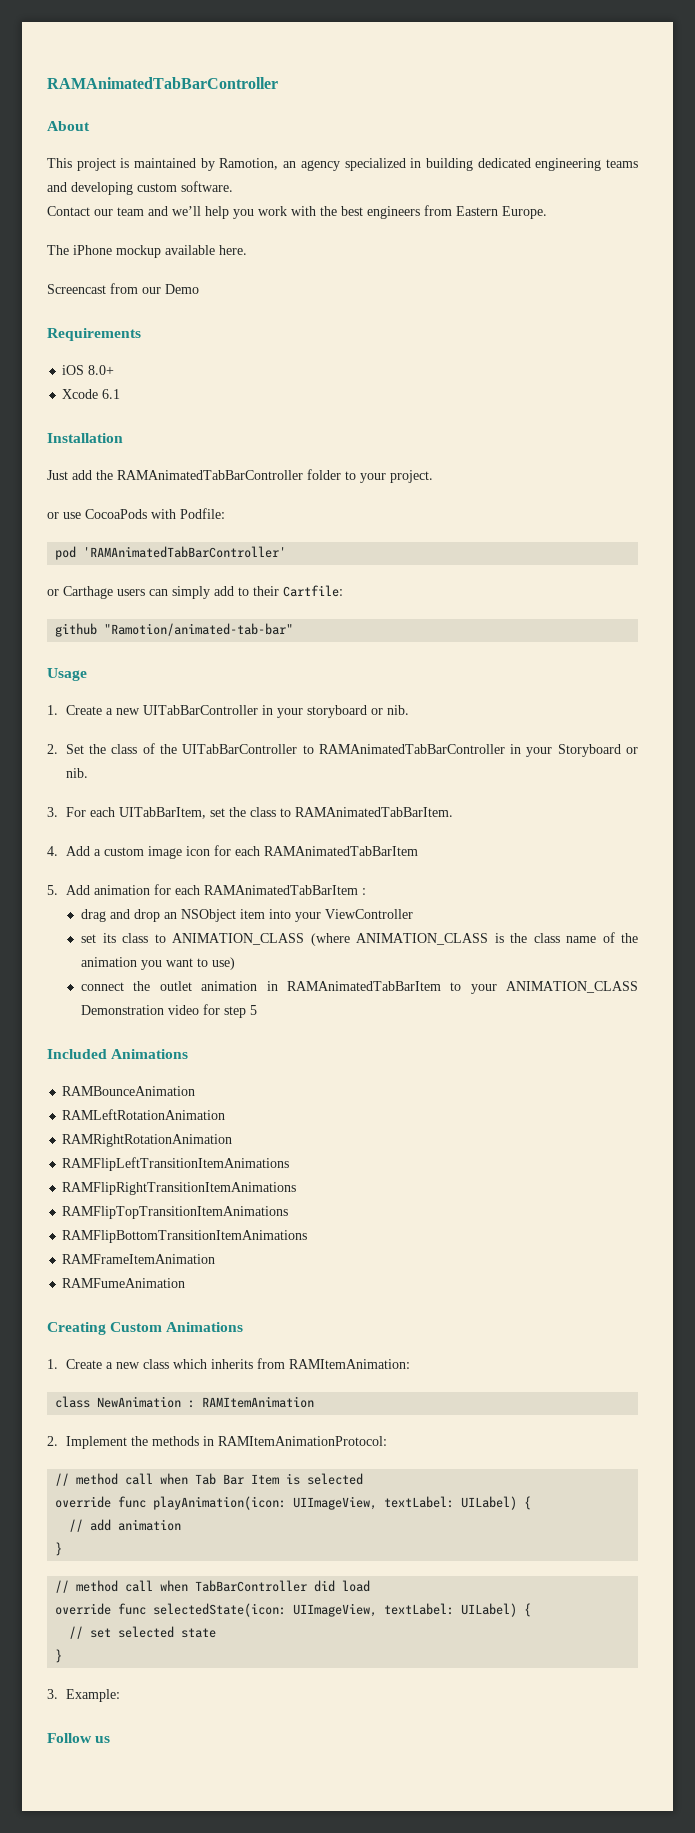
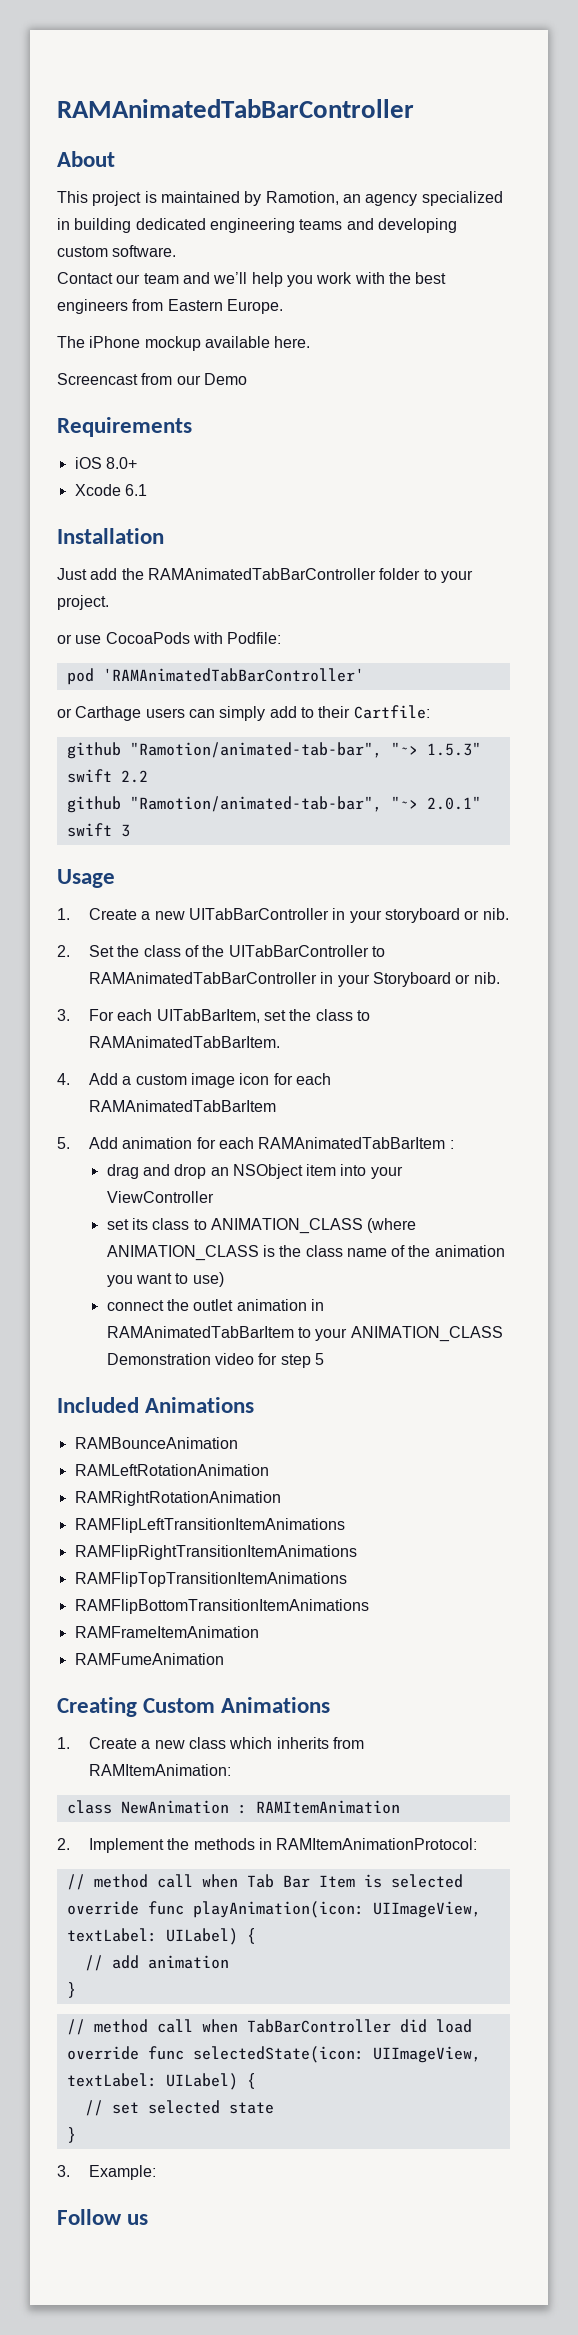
- github "Ramotion/animated-tab-bar"
+ github "Ramotion/animated-tab-bar", "~> 1.5.3" swift 2.2
+ github "Ramotion/animated-tab-bar", "~> 2.0.1" swift 3

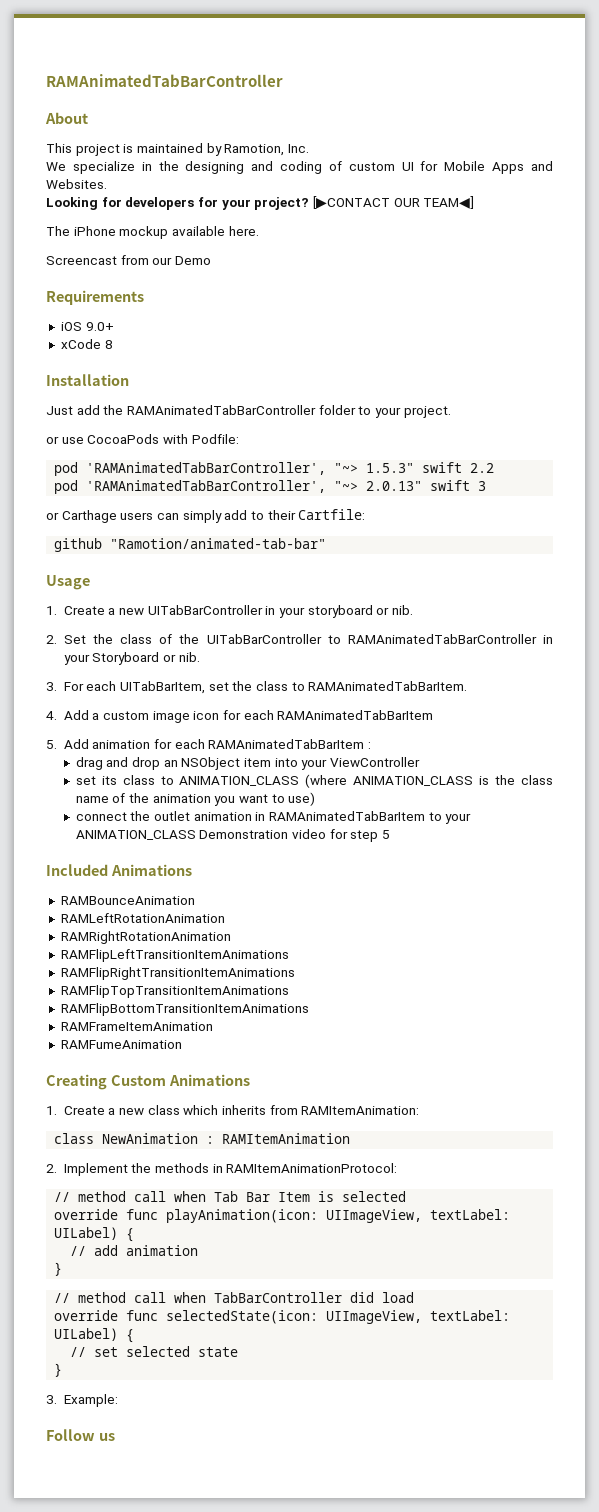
- This project is maintained by Ramotion, an agency specialized in building dedicated engineering teams and developing custom software.
- Contact our team and we’ll help you work with the best engineers from Eastern Europe.
+ This project is maintained by Ramotion, Inc.
+ We specialize in the designing and coding of custom UI for Mobile Apps and Websites.
+ Looking for developers for your project? [▶CONTACT OUR TEAM◀]
- iOS 8.0+
- Xcode 6.1
+ iOS 9.0+
+ xCode 8
- pod 'RAMAnimatedTabBarController'
+ pod 'RAMAnimatedTabBarController', "~> 1.5.3" swift 2.2
+ pod 'RAMAnimatedTabBarController', "~> 2.0.13" swift 3
- github "Ramotion/animated-tab-bar", "~> 1.5.3" swift 2.2
- github "Ramotion/animated-tab-bar", "~> 2.0.1" swift 3
+ github "Ramotion/animated-tab-bar"

